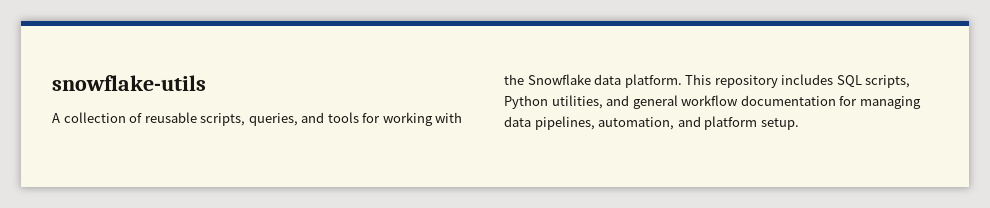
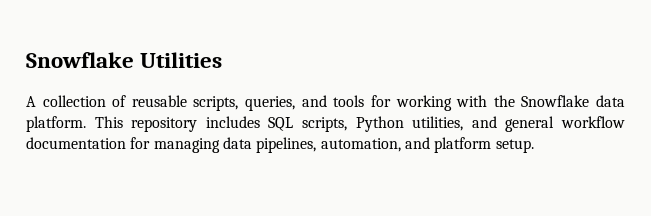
- snowflake-utils
+ Snowflake Utilities

